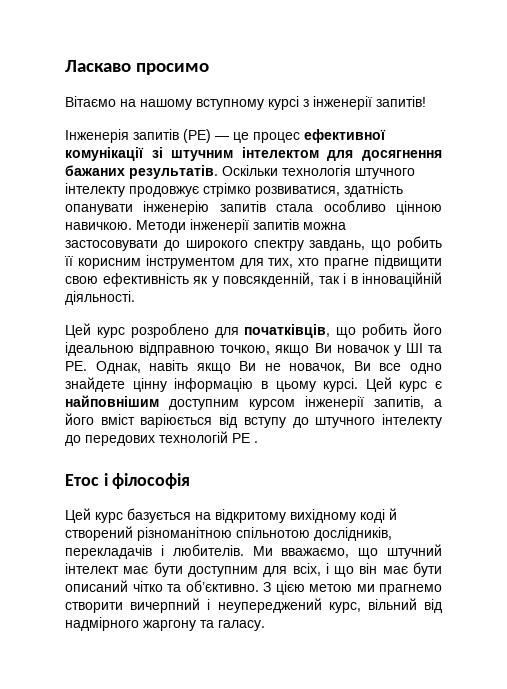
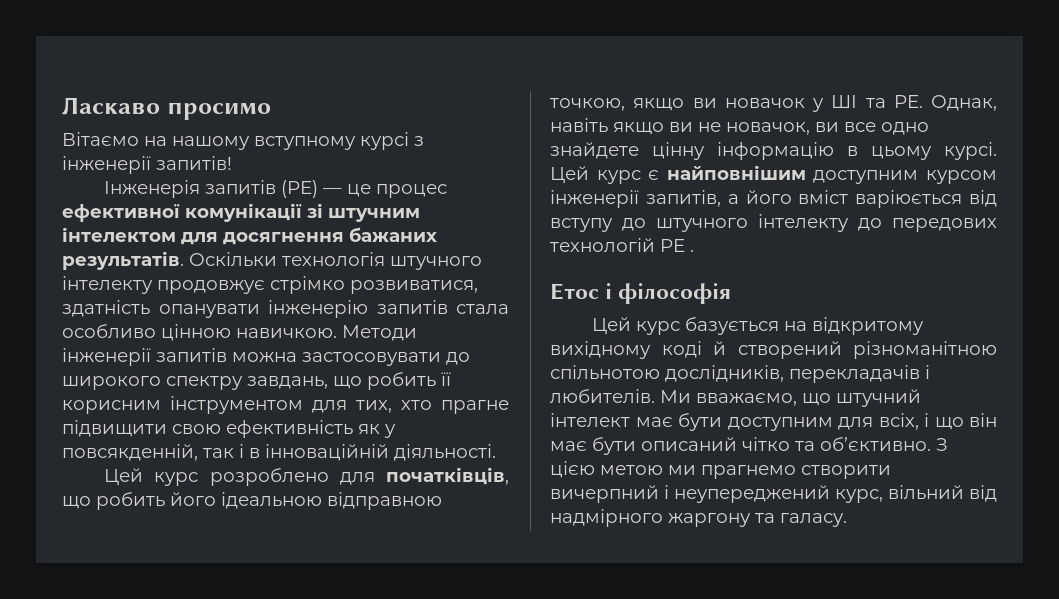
- Цей курс розроблено для початківців, що робить його ідеальною відправною точкою, якщо Ви новачок у ШІ та PE. Однак, навіть якщо Ви не новачок, Ви все одно знайдете цінну інформацію в цьому курсі.
+ Цей курс розроблено для початківців, що робить його ідеальною відправною точкою, якщо ви новачок у ШІ та PE. Однак, навіть якщо ви не новачок, ви все одно знайдете цінну інформацію в цьому курсі.

